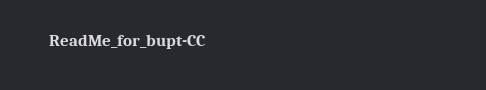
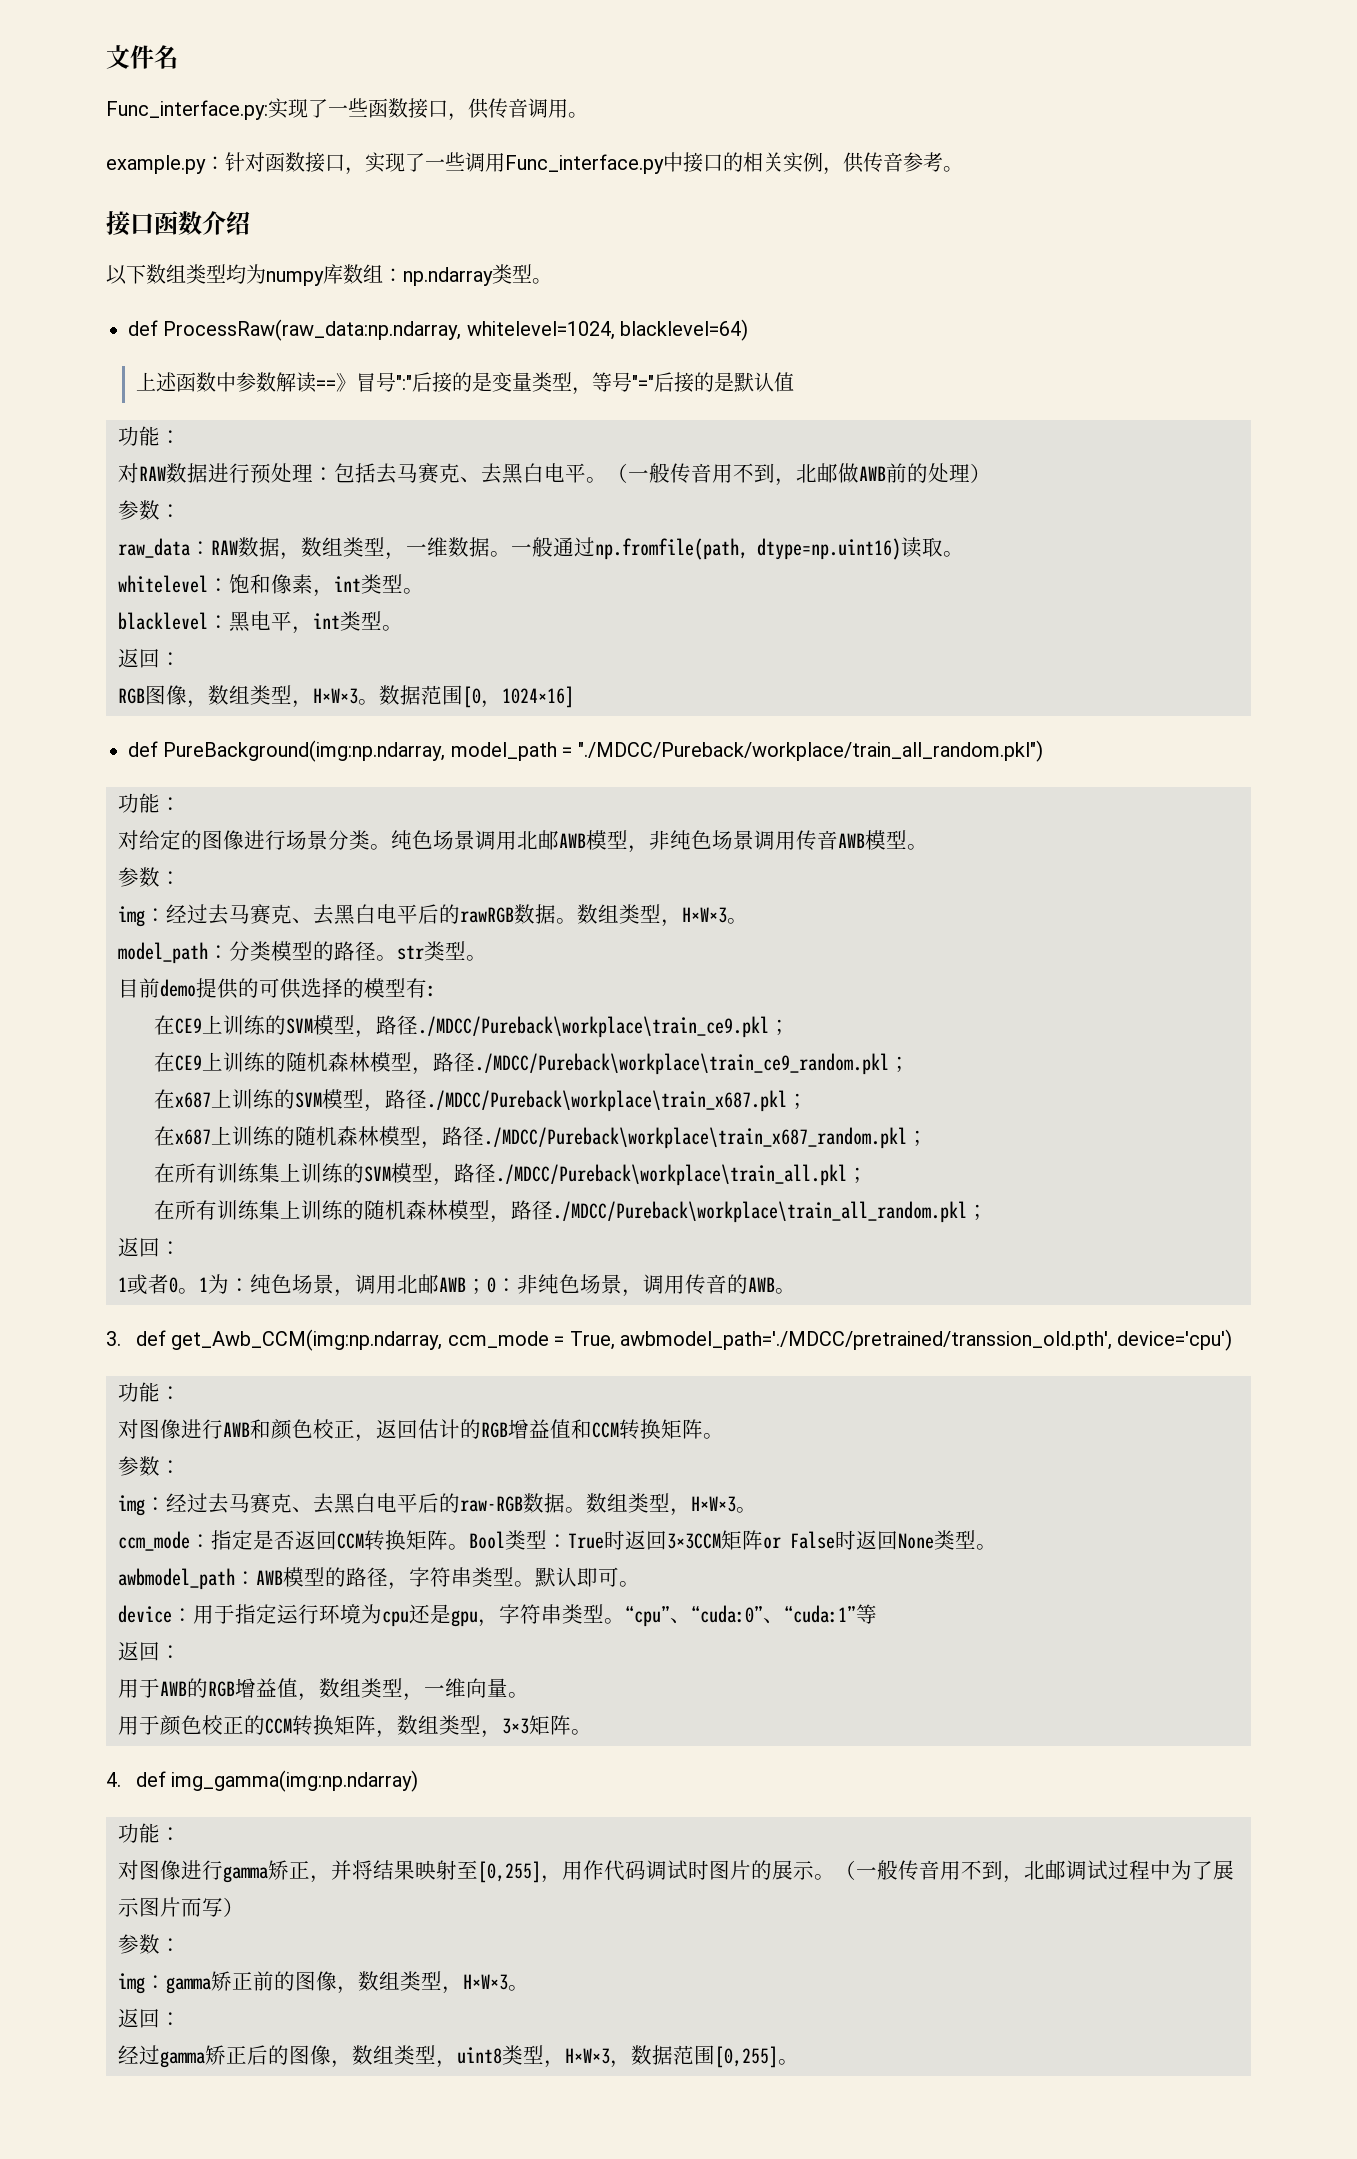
- ReadMe_for_bupt-CC
+ 文件名
+ Func_interface.py:实现了一些函数接口，供传音调用。
+ example.py：针对函数接口，实现了一些调用Func_interface.py中接口的相关实例，供传音参考。
+ 接口函数介绍
+ 以下数组类型均为numpy库数组：np.ndarray类型。
+ def ProcessRaw(raw_data:np.ndarray, whitelevel=1024, blacklevel=64)
+ 上述函数中参数解读==》冒号":"后接的是变量类型，等号"="后接的是默认值
+ 功能：
+ 对RAW数据进行预处理：包括去马赛克、去黑白电平。（一般传音用不到，北邮做AWB前的处理）
+ 参数：
+ raw_data：RAW数据，数组类型，一维数据。一般通过np.fromfile(path, dtype=np.uint16)读取。
+ whitelevel：饱和像素，int类型。
+ blacklevel：黑电平，int类型。
+ 返回：
+ RGB图像，数组类型，H×W×3。数据范围[0，1024×16]
+ def PureBackground(img:np.ndarray, model_path = "./MDCC/Pureback/workplace/train_all_random.pkl")
+ 功能：
+ 对给定的图像进行场景分类。纯色场景调用北邮AWB模型，非纯色场景调用传音AWB模型。
+ 参数：
+ img：经过去马赛克、去黑白电平后的rawRGB数据。数组类型，H×W×3。
+ model_path：分类模型的路径。str类型。
+ 目前demo提供的可供选择的模型有:
+ 在CE9上训练的SVM模型，路径./MDCC/Pureback\workplace\train_ce9.pkl；
+ 在CE9上训练的随机森林模型，路径./MDCC/Pureback\workplace\train_ce9_random.pkl；
+ 在x687上训练的SVM模型，路径./MDCC/Pureback\workplace\train_x687.pkl；
+ 在x687上训练的随机森林模型，路径./MDCC/Pureback\workplace\train_x687_random.pkl；
+ 在所有训练集上训练的SVM模型，路径./MDCC/Pureback\workplace\train_all.pkl；
+ 在所有训练集上训练的随机森林模型，路径./MDCC/Pureback\workplace\train_all_random.pkl；
+ 返回：
+ 1或者0。1为：纯色场景，调用北邮AWB；0：非纯色场景，调用传音的AWB。
+ 3. def get_Awb_CCM(img:np.ndarray, ccm_mode = True, awbmodel_path='./MDCC/pretrained/transsion_old.pth', device='cpu')
+ 功能：
+ 对图像进行AWB和颜色校正，返回估计的RGB增益值和CCM转换矩阵。
+ 参数：
+ img：经过去马赛克、去黑白电平后的raw-RGB数据。数组类型，H×W×3。
+ ccm_mode：指定是否返回CCM转换矩阵。Bool类型：True时返回3×3CCM矩阵or False时返回None类型。
+ awbmodel_path：AWB模型的路径，字符串类型。默认即可。
+ device：用于指定运行环境为cpu还是gpu，字符串类型。“cpu”、“cuda:0”、“cuda:1”等
+ 返回：
+ 用于AWB的RGB增益值，数组类型，一维向量。
+ 用于颜色校正的CCM转换矩阵，数组类型，3×3矩阵。
+ 4. def img_gamma(img:np.ndarray)
+ 功能：
+ 对图像进行gamma矫正，并将结果映射至[0,255]，用作代码调试时图片的展示。（一般传音用不到，北邮调试过程中为了展示图片而写）
+ 参数：
+ img：gamma矫正前的图像，数组类型，H×W×3。
+ 返回：
+ 经过gamma矫正后的图像，数组类型，uint8类型，H×W×3，数据范围[0,255]。

